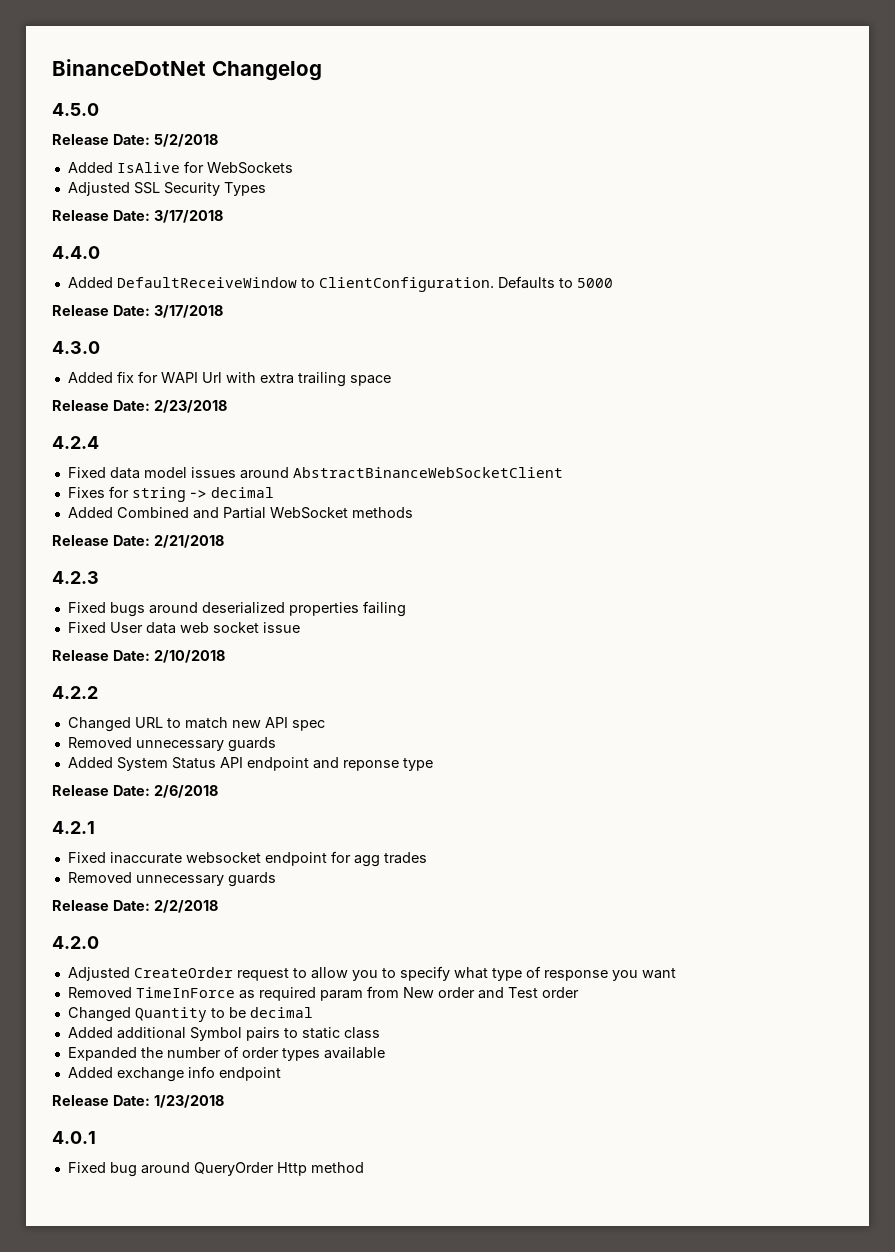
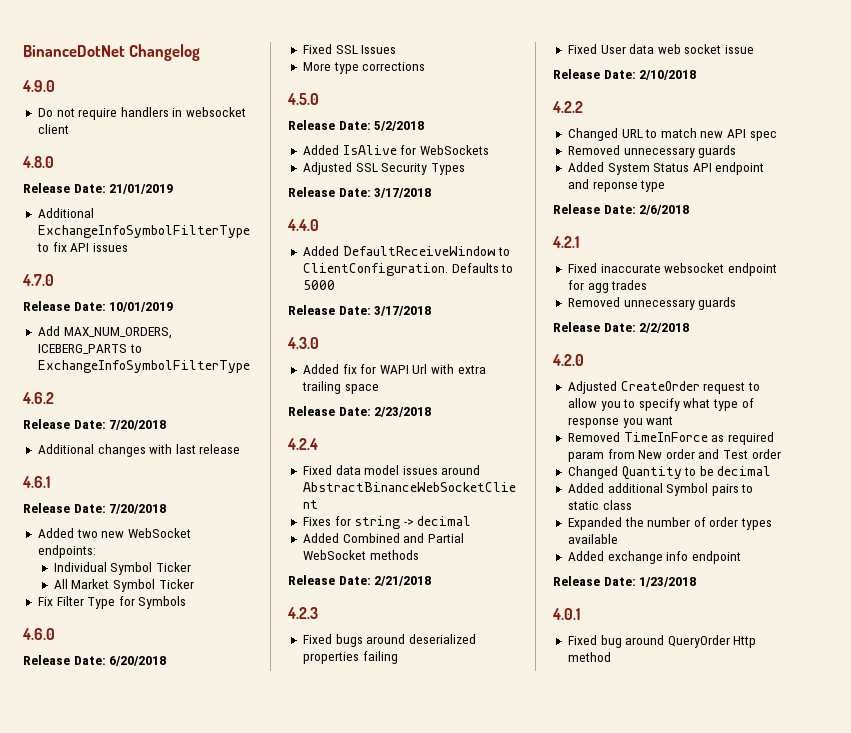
+ 4.9.0
+ Do not require handlers in websocket client
+ 4.8.0
+ Release Date: 21/01/2019
+ Additional ExchangeInfoSymbolFilterType to fix API issues
+ 4.7.0
+ Release Date: 10/01/2019
+ Add MAX_NUM_ORDERS, ICEBERG_PARTS to ExchangeInfoSymbolFilterType
+ 4.6.2
+ Release Date: 7/20/2018
+ Additional changes with last release
+ 4.6.1
+ Release Date: 7/20/2018
+ Added two new WebSocket endpoints:
+ Individual Symbol Ticker
+ All Market Symbol Ticker
+ Fix Filter Type for Symbols
+ 4.6.0
+ Release Date: 6/20/2018
+ Fixed SSL Issues
+ More type corrections

